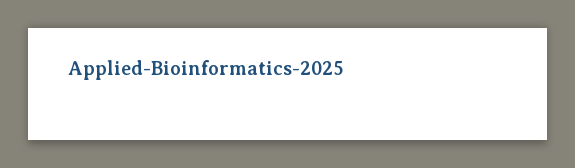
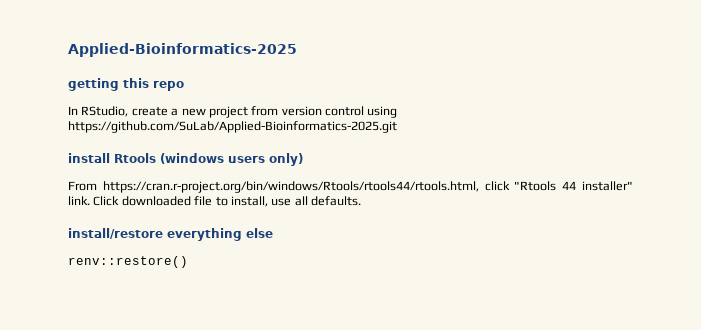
+ getting this repo
+ In RStudio, create a new project from version control using https://github.com/SuLab/Applied-Bioinformatics-2025.git
+ install Rtools (windows users only)
+ From https://cran.r-project.org/bin/windows/Rtools/rtools44/rtools.html, click "Rtools 44 installer" link. Click downloaded file to install, use all defaults.
+ install/restore everything else
+ renv::restore()

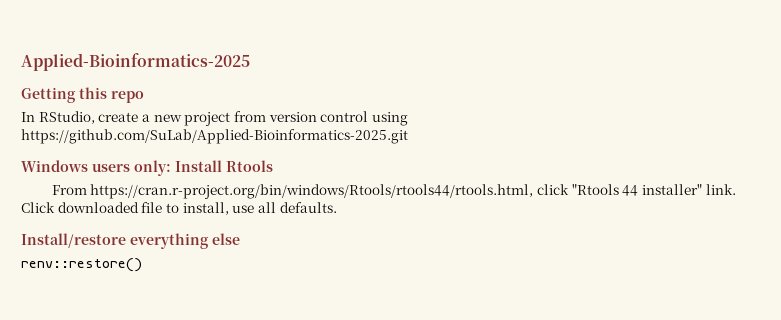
- getting this repo
+ Getting this repo
- install Rtools (windows users only)
+ Windows users only: Install Rtools
- install/restore everything else
+ Install/restore everything else

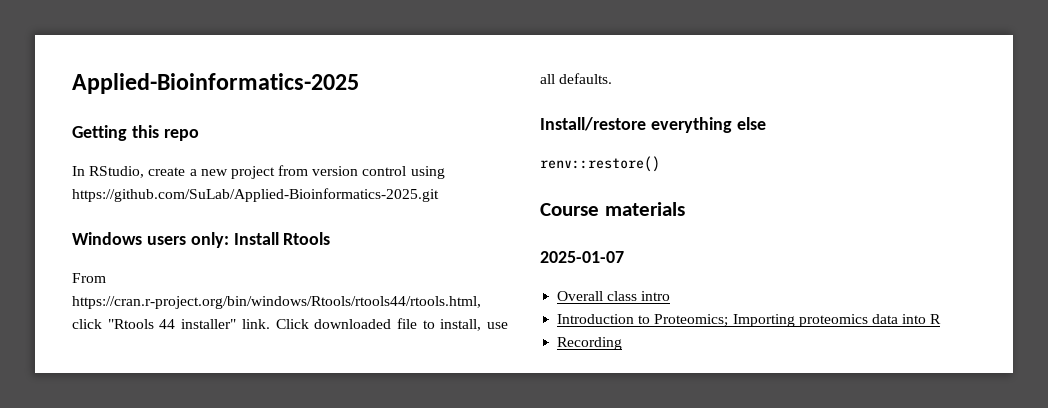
+ Course materials
+ 2025-01-07
+ Overall class intro
+ Introduction to Proteomics; Importing proteomics data into R
+ Recording

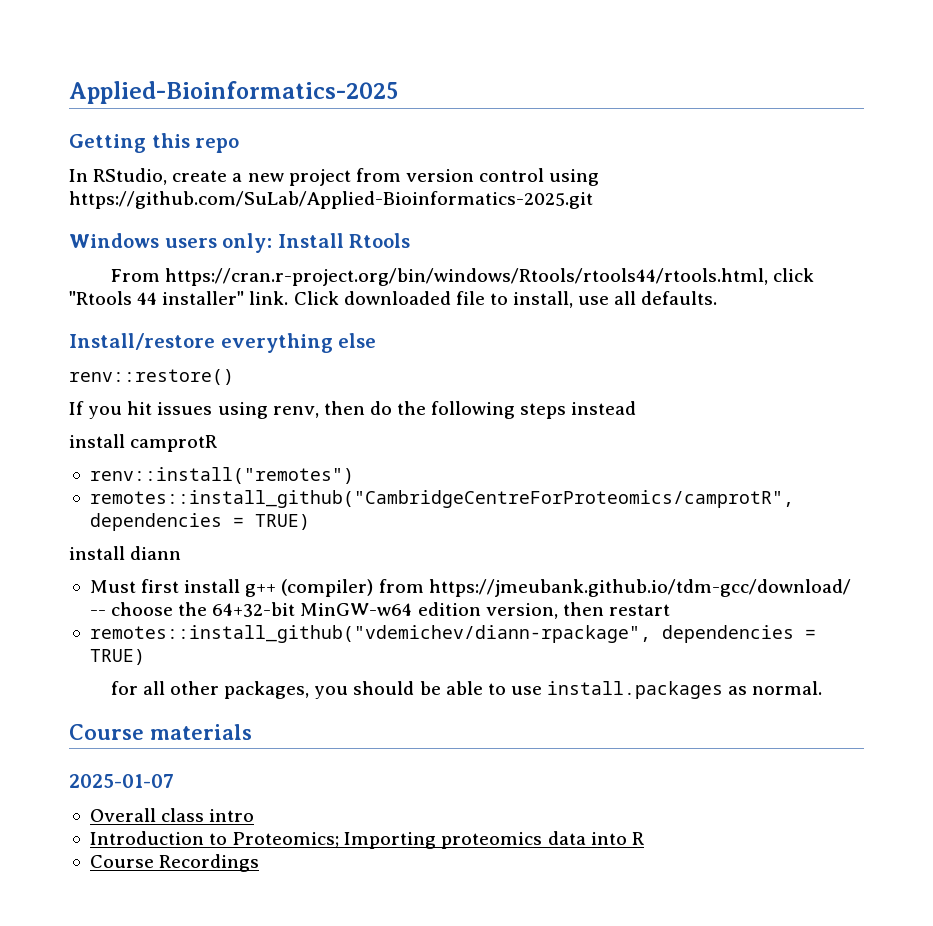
+ If you hit issues using renv, then do the following steps instead
+ install camprotR
+ renv::install("remotes")
+ remotes::install_github("CambridgeCentreForProteomics/camprotR", dependencies = TRUE)
+ install diann
+ Must first install g++ (compiler) from https://jmeubank.github.io/tdm-gcc/download/ -- choose the 64+32-bit MinGW-w64 edition version, then restart
+ remotes::install_github("vdemichev/diann-rpackage", dependencies = TRUE)
+ for all other packages, you should be able to use install.packages as normal.
- Recording
+ Course Recordings

